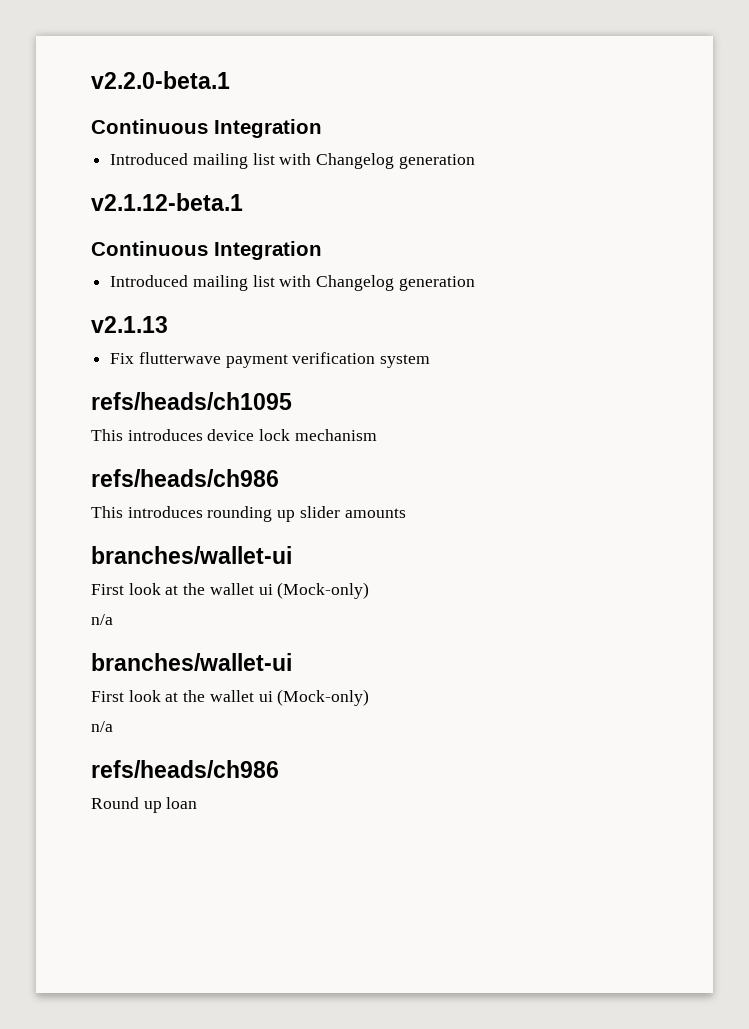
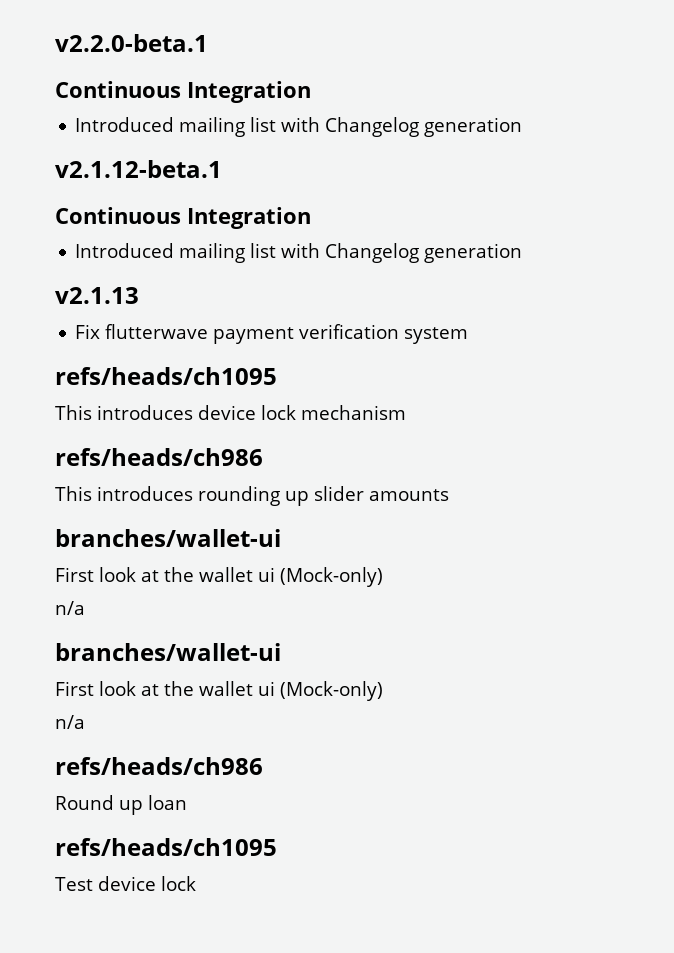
  Round up loan
+ refs/heads/ch1095
+ Test device lock

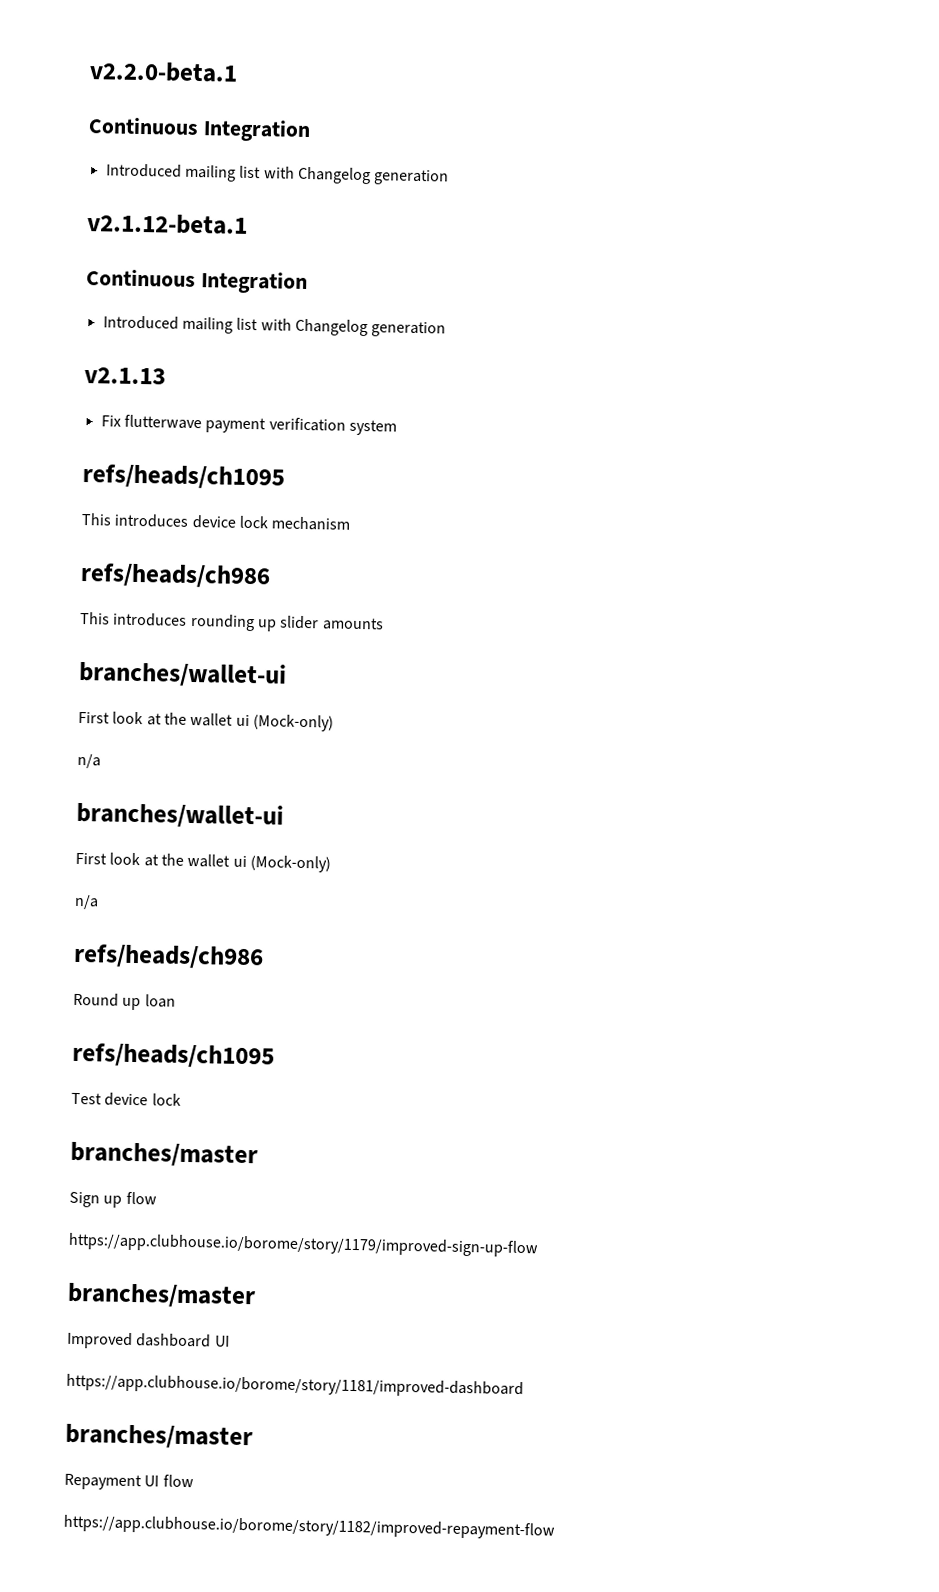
  Test device lock
+ branches/master
+ Sign up flow
+ https://app.clubhouse.io/borome/story/1179/improved-sign-up-flow
+ branches/master
+ Improved dashboard UI
+ https://app.clubhouse.io/borome/story/1181/improved-dashboard
+ branches/master
+ Repayment UI flow
+ https://app.clubhouse.io/borome/story/1182/improved-repayment-flow

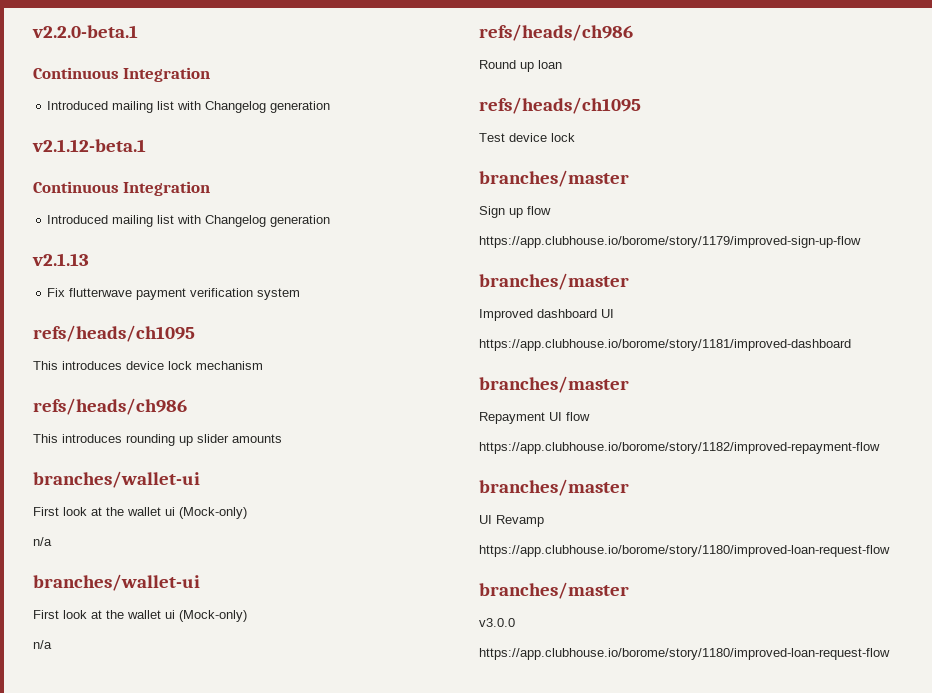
  https://app.clubhouse.io/borome/story/1182/improved-repayment-flow
+ branches/master
+ UI Revamp
+ https://app.clubhouse.io/borome/story/1180/improved-loan-request-flow
+ branches/master
+ v3.0.0
+ https://app.clubhouse.io/borome/story/1180/improved-loan-request-flow

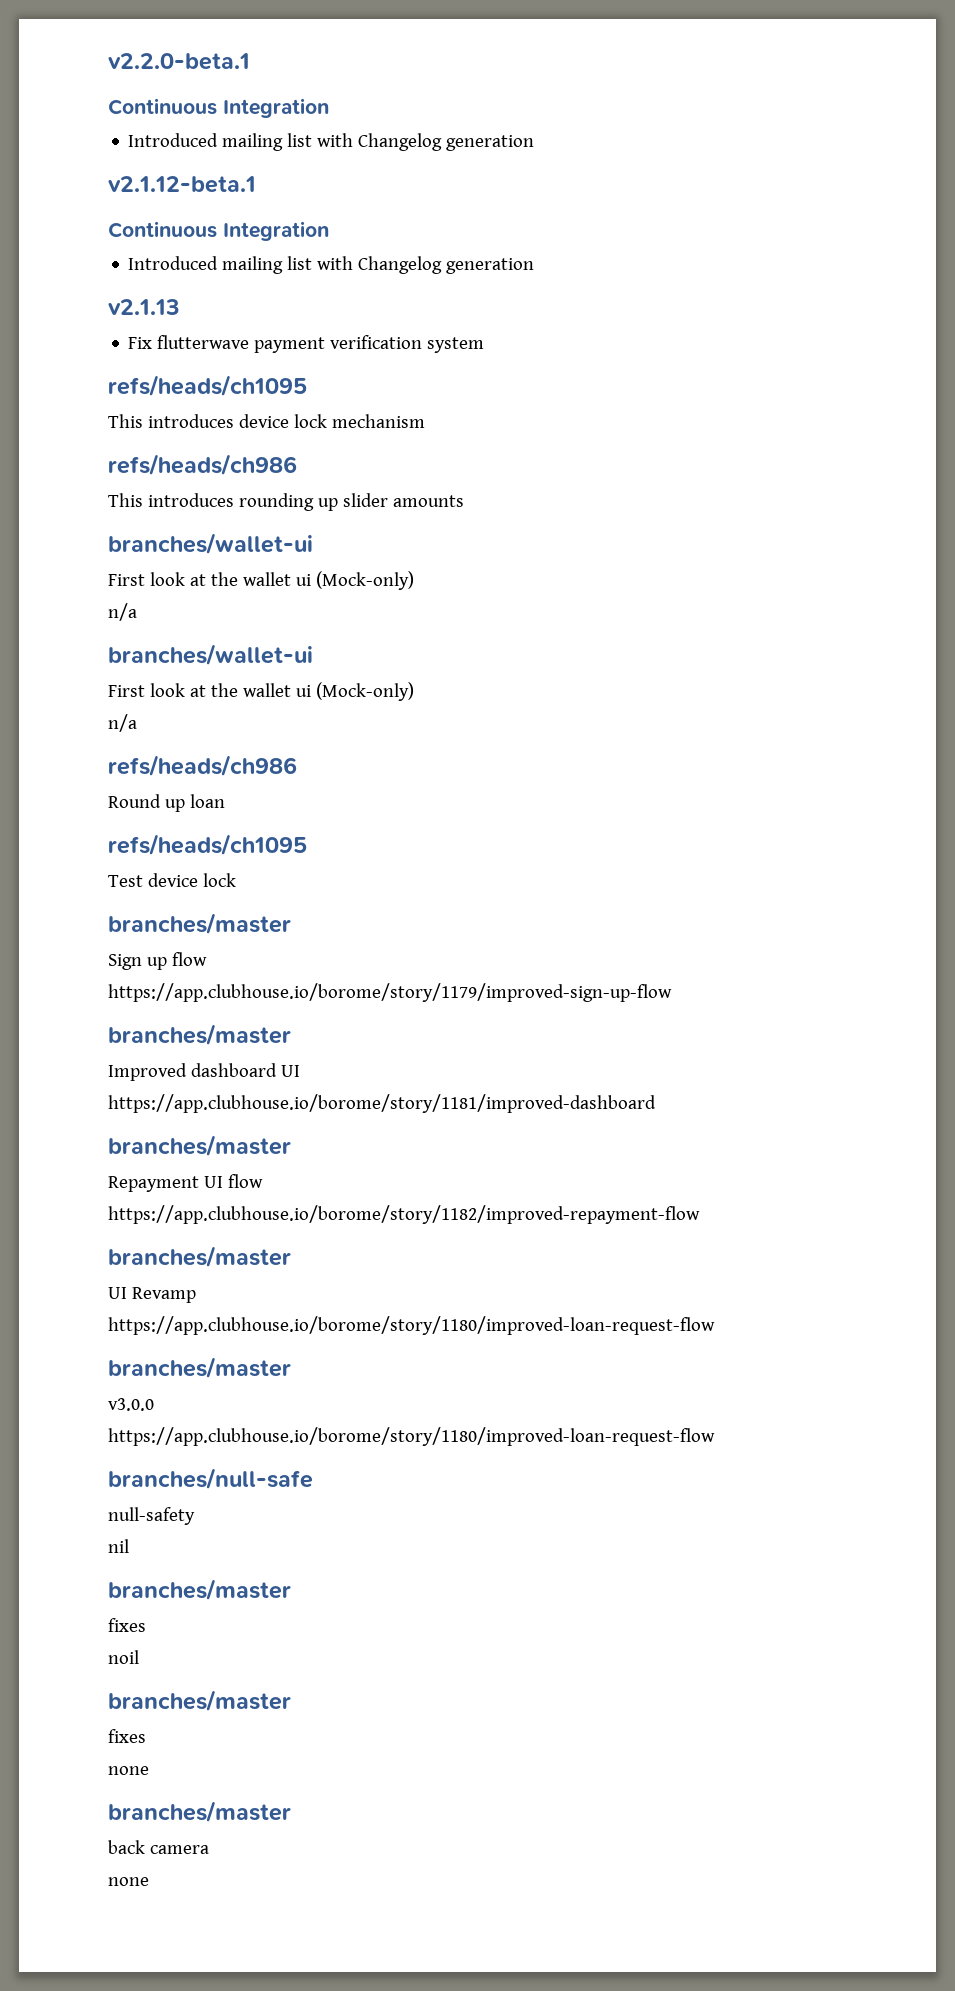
+ branches/null-safe
+ null-safety
+ nil
+ branches/master
+ fixes
+ noil
+ branches/master
+ fixes
+ none
+ branches/master
+ back camera
+ none

